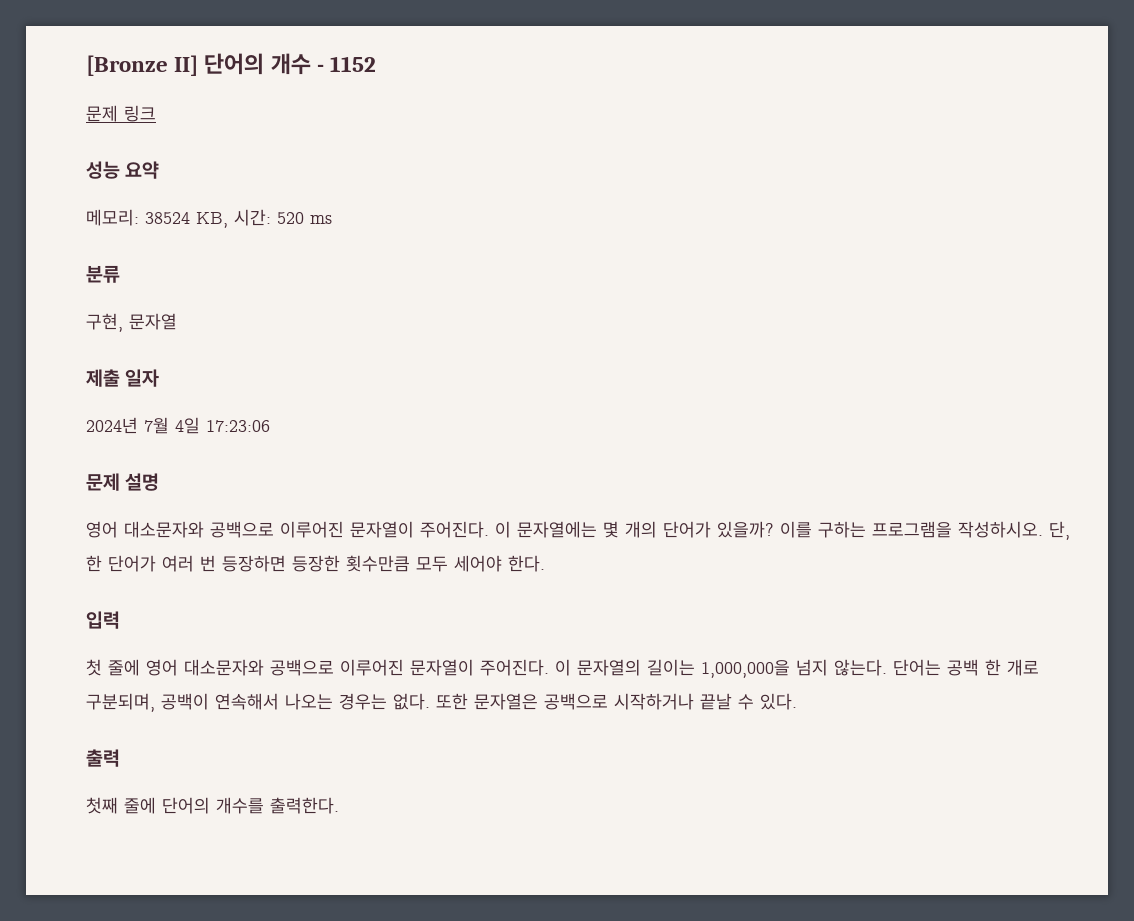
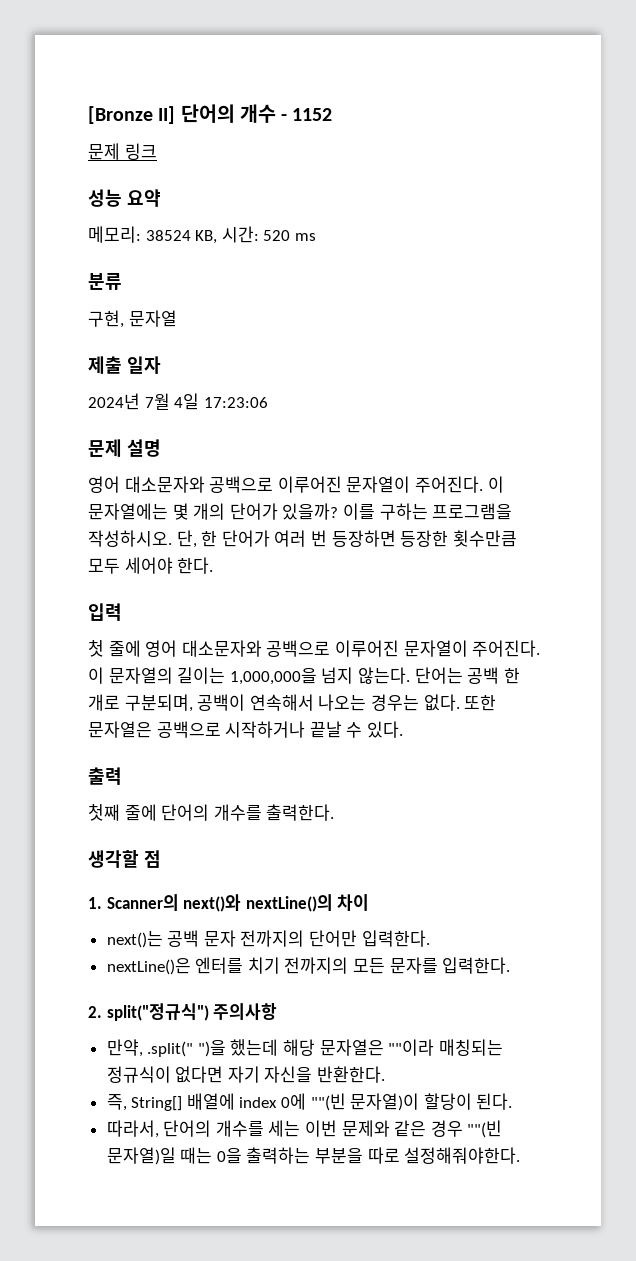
+ 생각할 점
+ 1. Scanner의 next()와 nextLine()의 차이
+ next()는 공백 문자 전까지의 단어만 입력한다.
+ nextLine()은 엔터를 치기 전까지의 모든 문자를 입력한다.
+ 2. split("정규식") 주의사항
+ 만약, .split(" ")을 했는데 해당 문자열은 ""이라 매칭되는 정규식이 없다면 자기 자신을 반환한다.
+ 즉, String[] 배열에 index 0에 ""(빈 문자열)이 할당이 된다.
+ 따라서, 단어의 개수를 세는 이번 문제와 같은 경우 ""(빈 문자열)일 때는 0을 출력하는 부분을 따로 설정해줘야한다.

